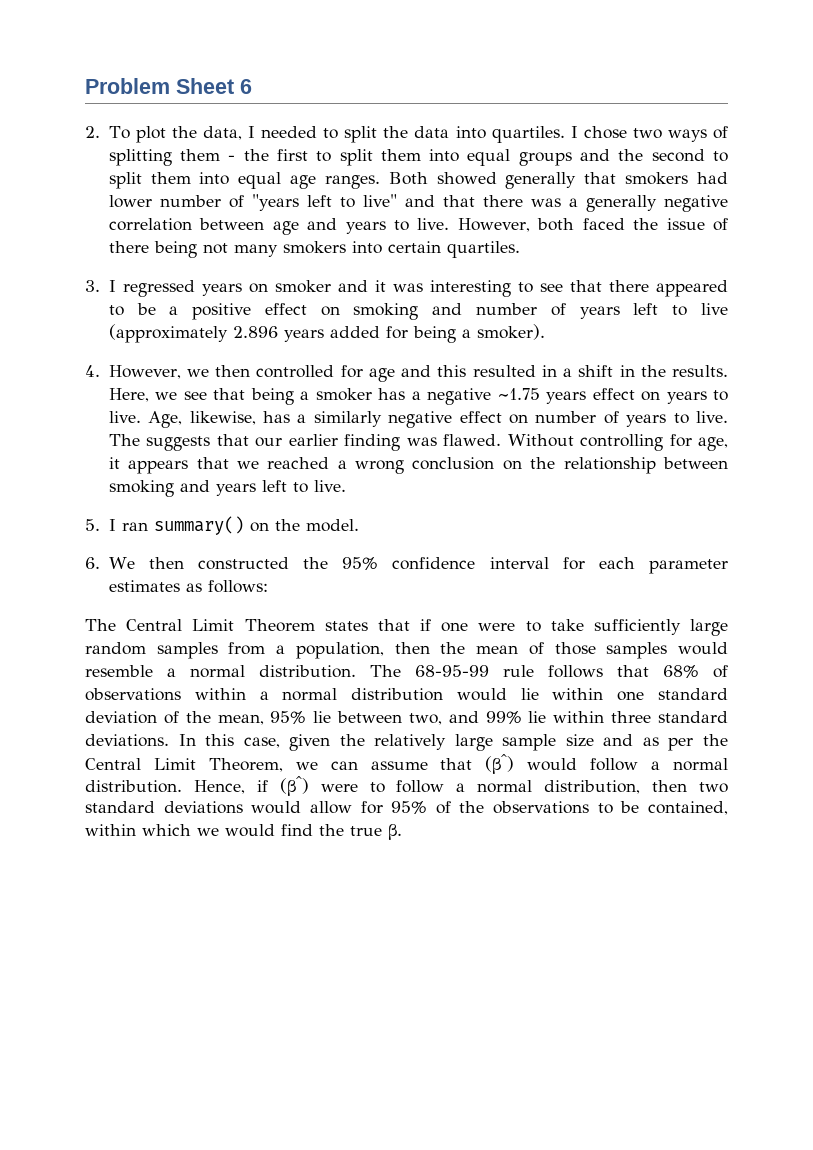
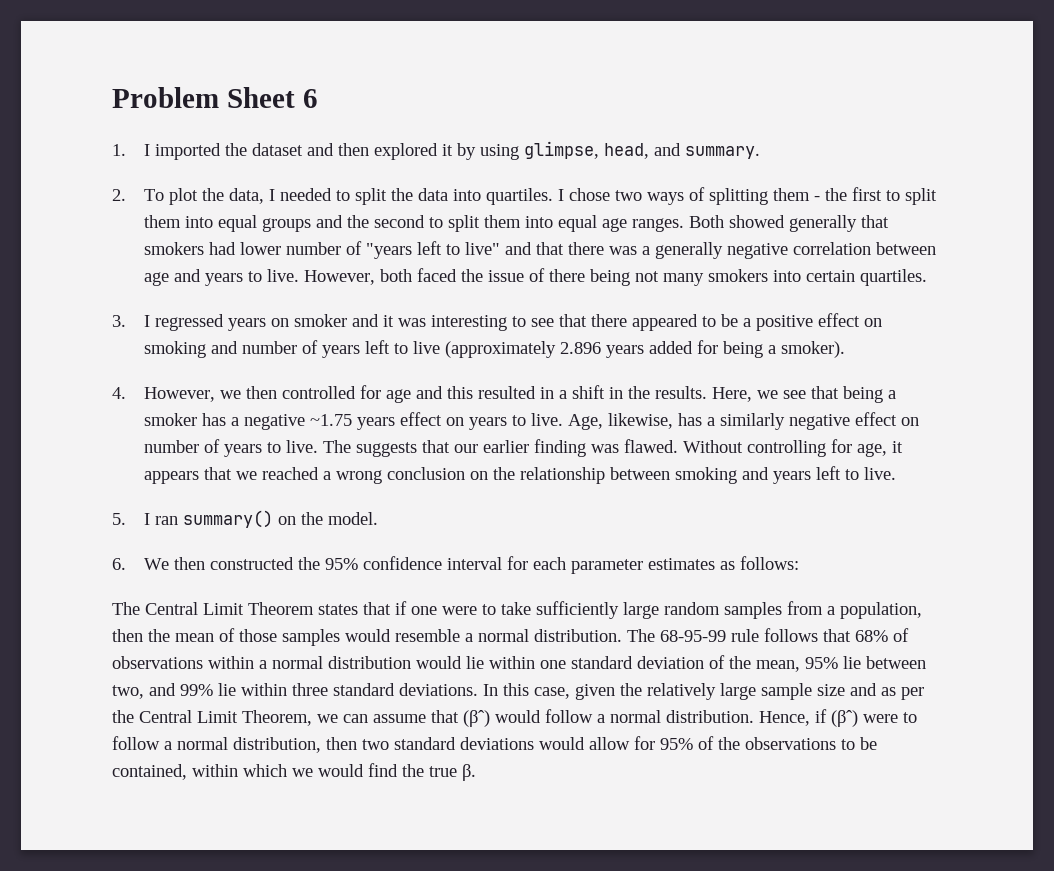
+ 1. I imported the dataset and then explored it by using glimpse, head, and summary.

